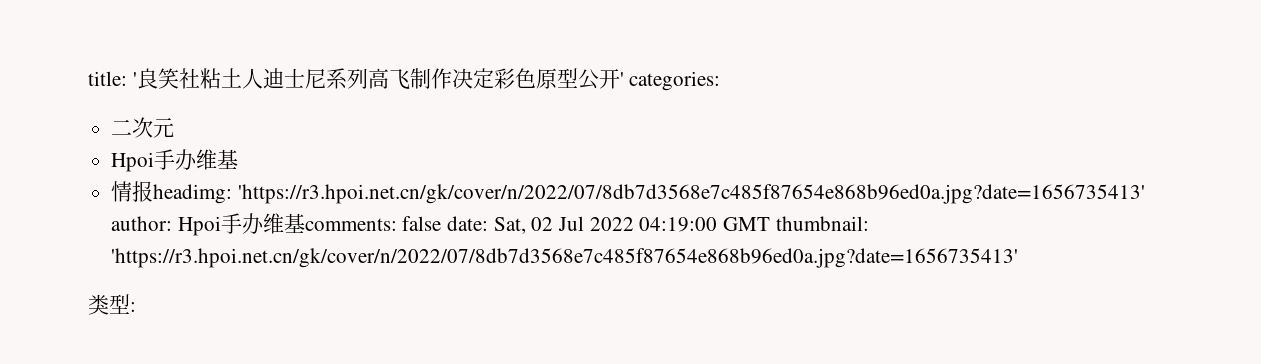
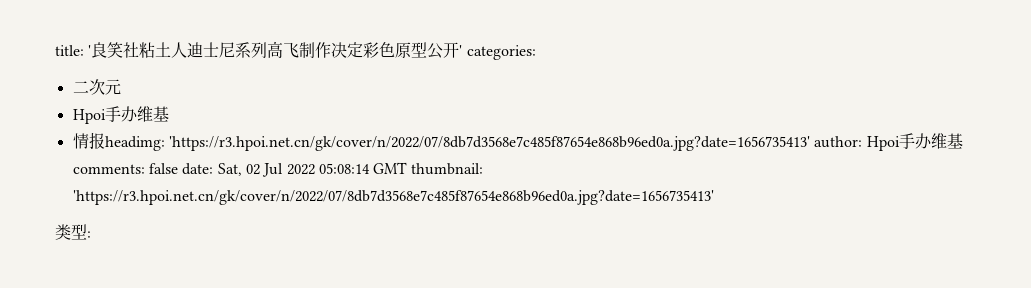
- 情报headimg: 'https://r3.hpoi.net.cn/gk/cover/n/2022/07/8db7d3568e7c485f87654e868b96ed0a.jpg?date=1656735413' author: Hpoi手办维基comments: false date: Sat, 02 Jul 2022 04:19:00 GMT thumbnail: 'https://r3.hpoi.net.cn/gk/cover/n/2022/07/8db7d3568e7c485f87654e868b96ed0a.jpg?date=1656735413'
+ 情报headimg: 'https://r3.hpoi.net.cn/gk/cover/n/2022/07/8db7d3568e7c485f87654e868b96ed0a.jpg?date=1656735413' author: Hpoi手办维基comments: false date: Sat, 02 Jul 2022 05:08:14 GMT thumbnail: 'https://r3.hpoi.net.cn/gk/cover/n/2022/07/8db7d3568e7c485f87654e868b96ed0a.jpg?date=1656735413'

